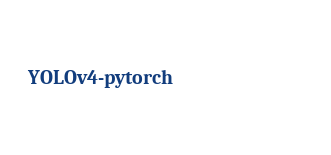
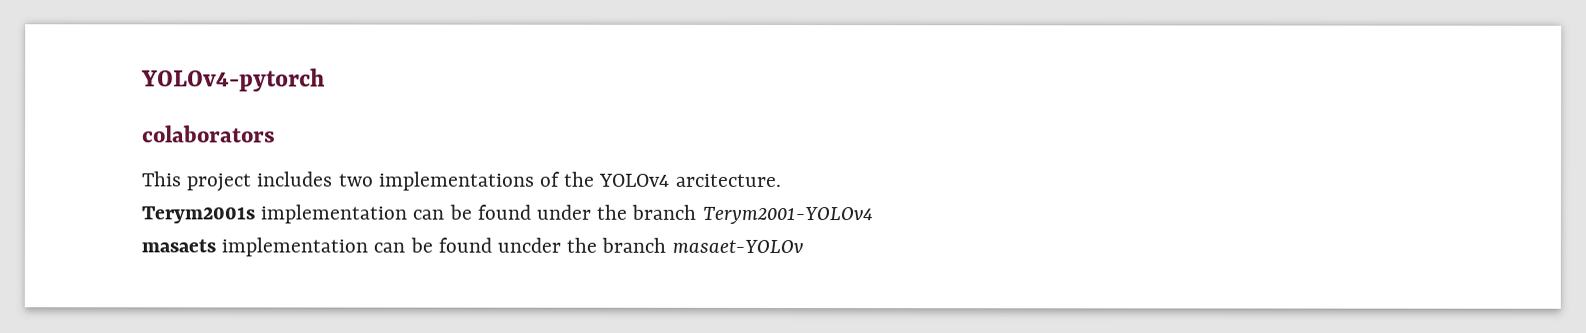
+ colaborators
+ This project includes two implementations of the YOLOv4 arcitecture.
+ Terym2001s implementation can be found under the branch Terym2001-YOLOv4
+ masaets implementation can be found uncder the branch masaet-YOLOv

